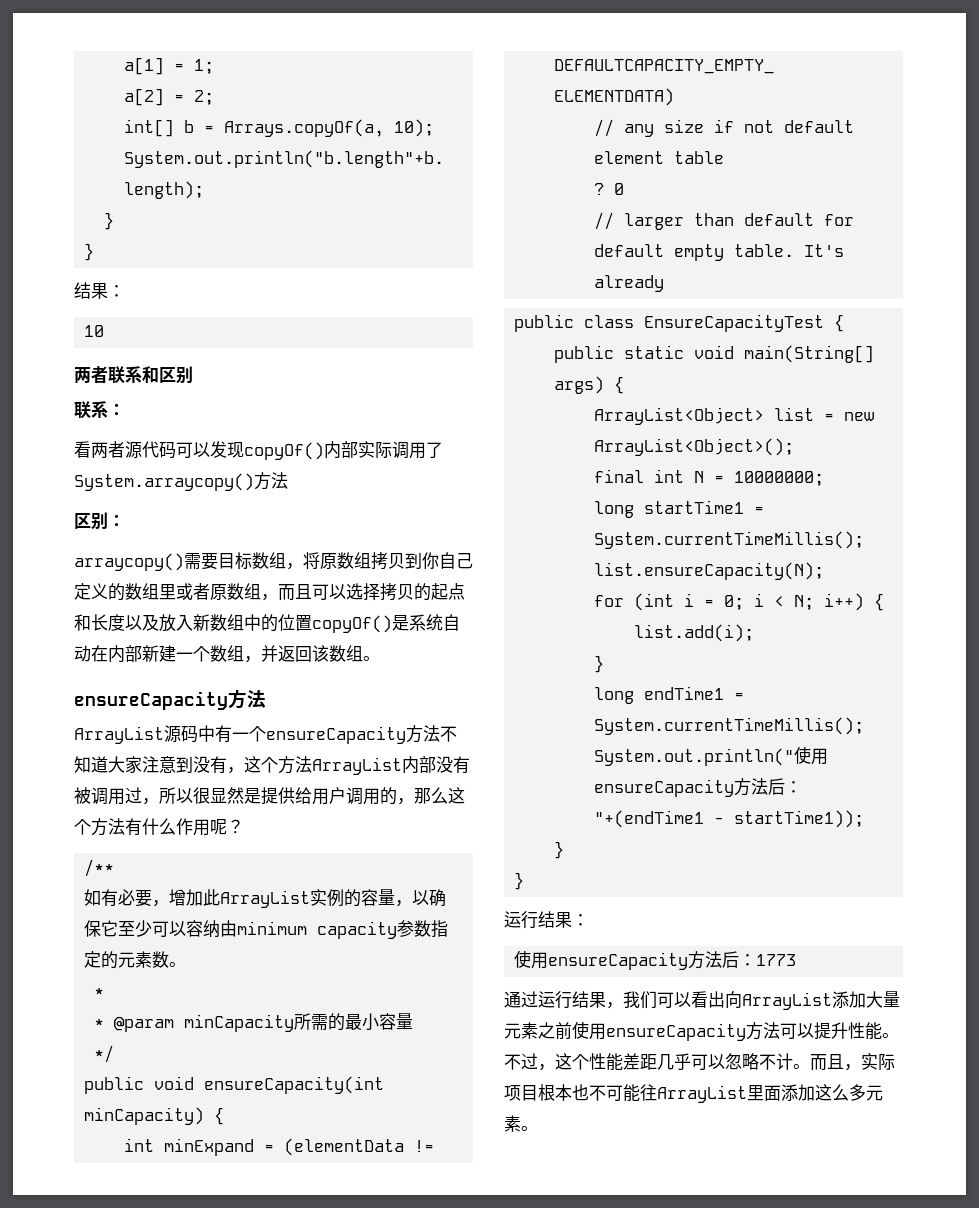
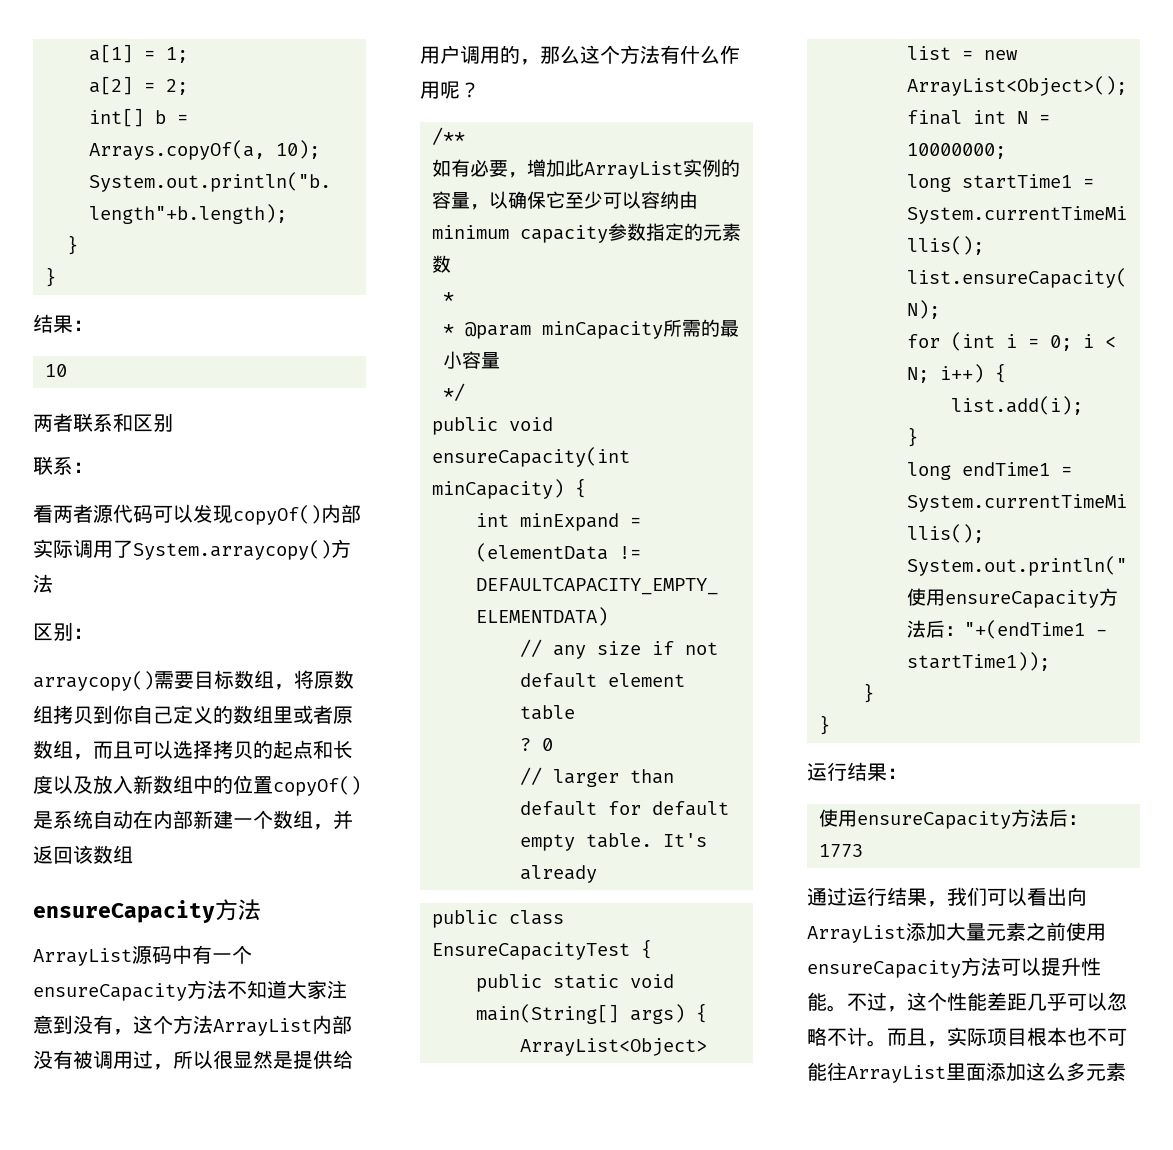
- arraycopy()需要目标数组，将原数组拷贝到你自己定义的数组里或者原数组，而且可以选择拷贝的起点和长度以及放入新数组中的位置copyOf()是系统自动在内部新建一个数组，并返回该数组。
+ arraycopy()需要目标数组，将原数组拷贝到你自己定义的数组里或者原数组，而且可以选择拷贝的起点和长度以及放入新数组中的位置copyOf()是系统自动在内部新建一个数组，并返回该数组
- 如有必要，增加此ArrayList实例的容量，以确保它至少可以容纳由minimum capacity参数指定的元素数。
+ 如有必要，增加此ArrayList实例的容量，以确保它至少可以容纳由minimum capacity参数指定的元素数
- 而且，实际项目根本也不可能往ArrayList里面添加这么多元素。
+ 而且，实际项目根本也不可能往ArrayList里面添加这么多元素

